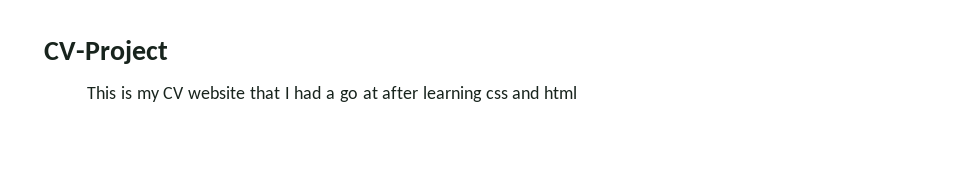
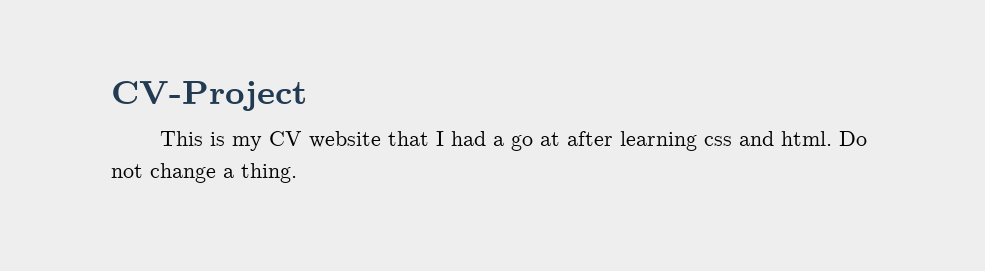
- This is my CV website that I had a go at after learning css and html
+ This is my CV website that I had a go at after learning css and html. Do not change a thing.

